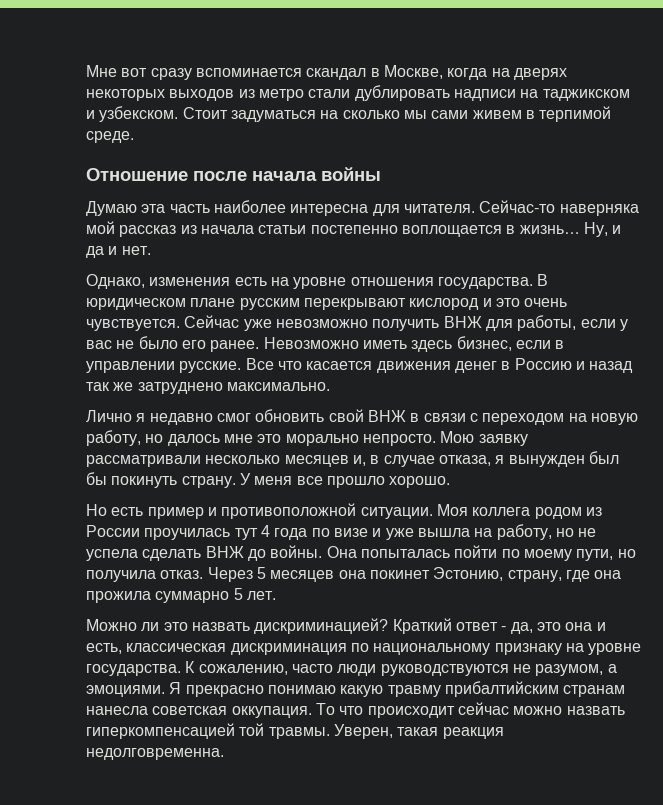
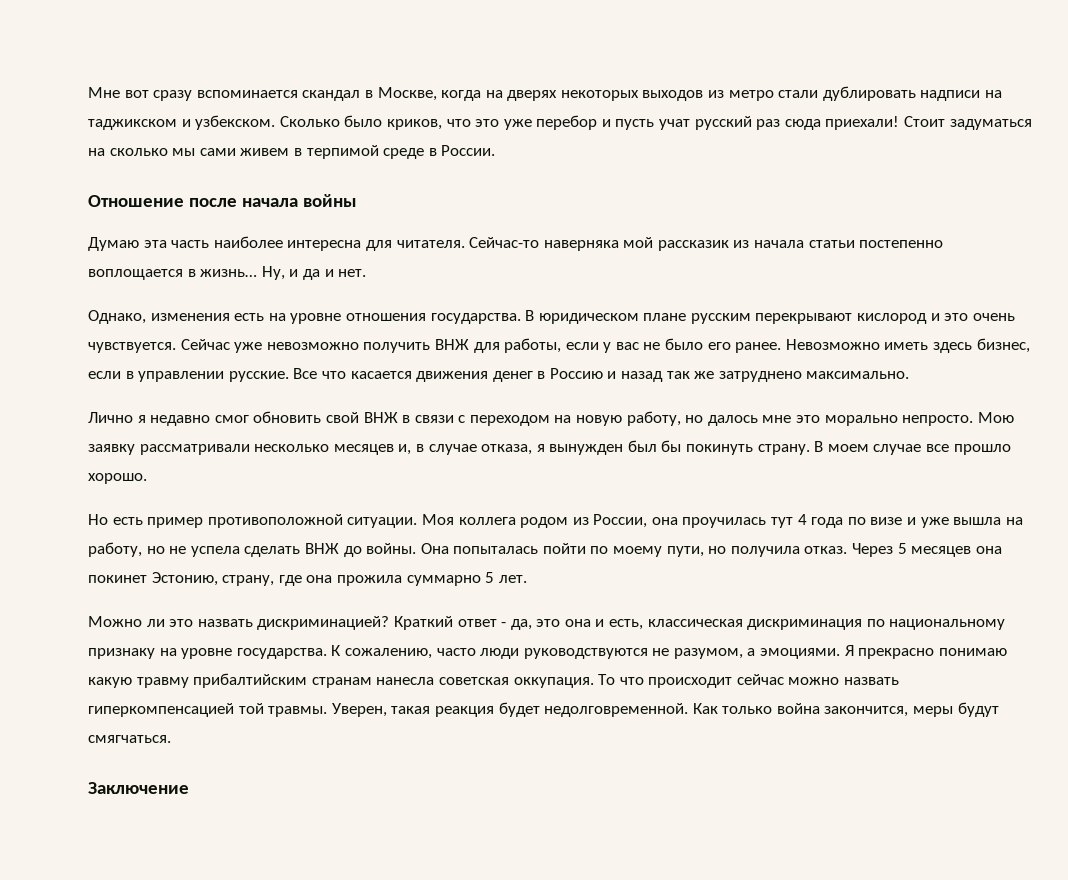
+ Сколько было криков, что это уже перебор и пусть учат русский раз сюда приехали!
- Стоит задуматься на сколько мы сами живем в терпимой среде.
+ Стоит задуматься на сколько мы сами живем в терпимой среде в России.
- Сейчас-то наверняка мой рассказ из начала статьи постепенно воплощается в жизнь…
+ Сейчас-то наверняка мой рассказик из начала статьи постепенно воплощается в жизнь…
- У меня все прошло хорошо.
+ В моем случае все прошло хорошо.
- Но есть пример и противоположной ситуации.
+ Но есть пример противоположной ситуации.
- Моя коллега родом из России проучилась тут 4 года по визе и уже вышла на работу, но не успела сделать ВНЖ до войны.
+ Моя коллега родом из России, она проучилась тут 4 года по визе и уже вышла на работу, но не успела сделать ВНЖ до войны.
- Уверен, такая реакция недолговременна.
+ Уверен, такая реакция будет недолговременной. Как только война закончится, меры будут смягчаться.
+ Заключение

